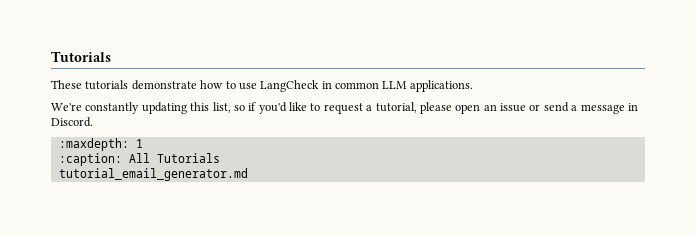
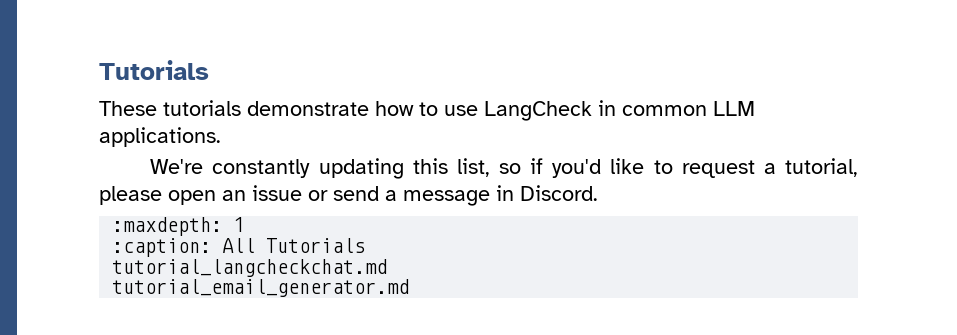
+ tutorial_langcheckchat.md

